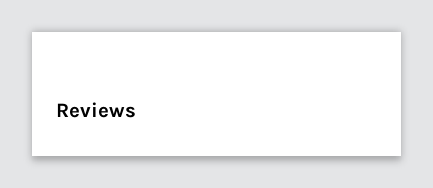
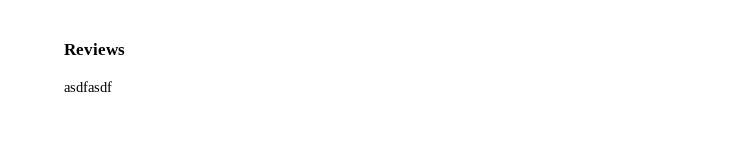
+ asdfasdf

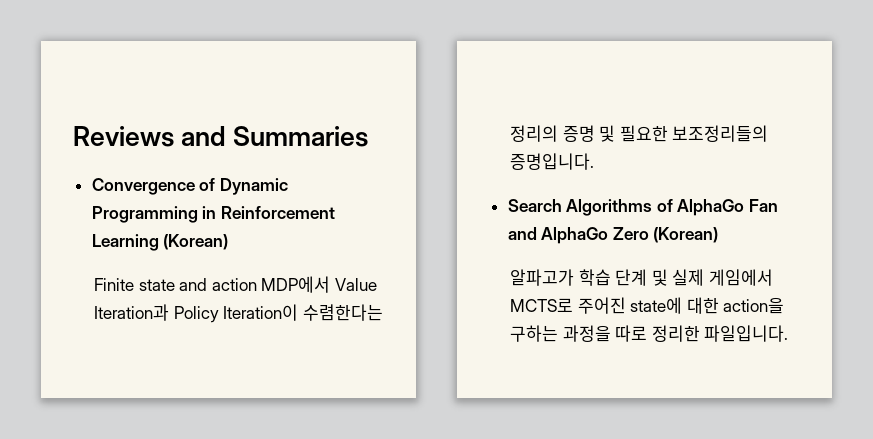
- Reviews
- asdfasdf
+ Reviews and Summaries
+ Convergence of Dynamic Programming in Reinforcement Learning (Korean)
+ Finite state and action MDP에서 Value Iteration과 Policy Iteration이 수렴한다는 정리의 증명 및 필요한 보조정리들의 증명입니다.
+ Search Algorithms of AlphaGo Fan and AlphaGo Zero (Korean)
+ 알파고가 학습 단계 및 실제 게임에서 MCTS로 주어진 state에 대한 action을 구하는 과정을 따로 정리한 파일입니다.

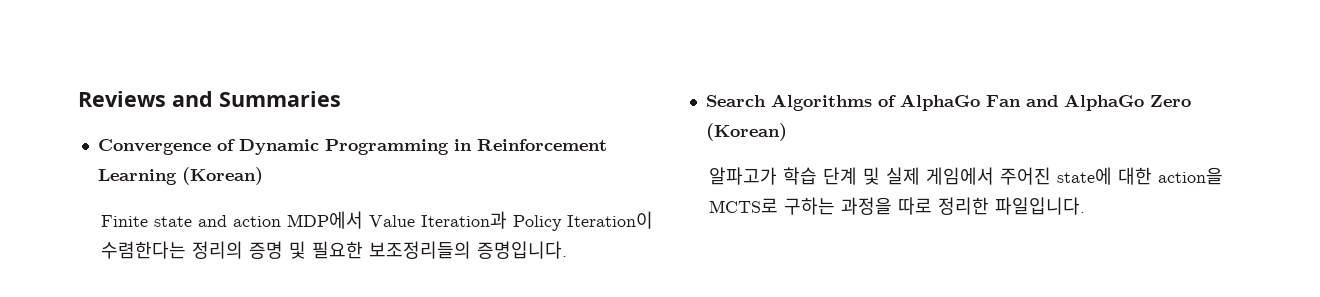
- 알파고가 학습 단계 및 실제 게임에서 MCTS로 주어진 state에 대한 action을 구하는 과정을 따로 정리한 파일입니다.
+ 알파고가 학습 단계 및 실제 게임에서 주어진 state에 대한 action을 MCTS로 구하는 과정을 따로 정리한 파일입니다.

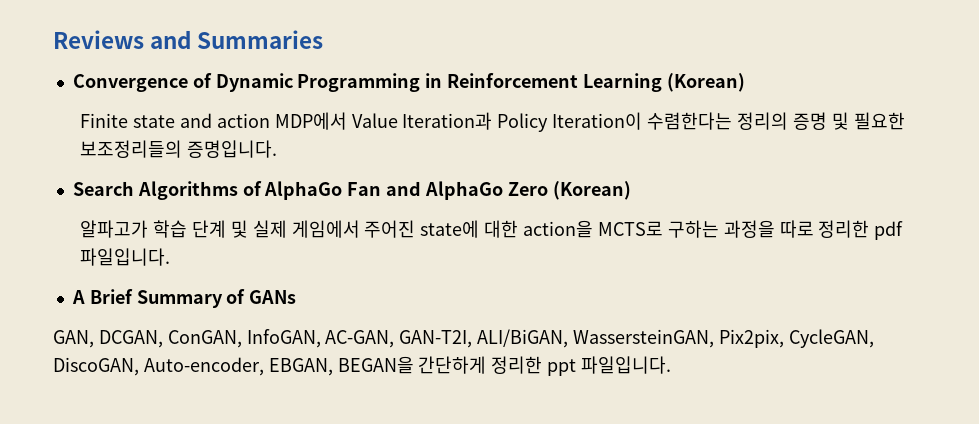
- 알파고가 학습 단계 및 실제 게임에서 주어진 state에 대한 action을 MCTS로 구하는 과정을 따로 정리한 파일입니다.
+ 알파고가 학습 단계 및 실제 게임에서 주어진 state에 대한 action을 MCTS로 구하는 과정을 따로 정리한 pdf 파일입니다.
+ A Brief Summary of GANs
+ GAN, DCGAN, ConGAN, InfoGAN, AC-GAN, GAN-T2I, ALI/BiGAN, WassersteinGAN, Pix2pix, CycleGAN, DiscoGAN, Auto-encoder, EBGAN, BEGAN을 간단하게 정리한 ppt 파일입니다.

